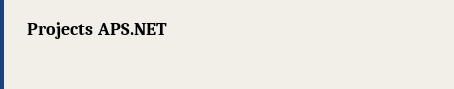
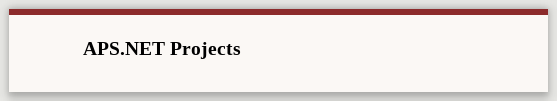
- Projects APS.NET
+ APS.NET Projects

